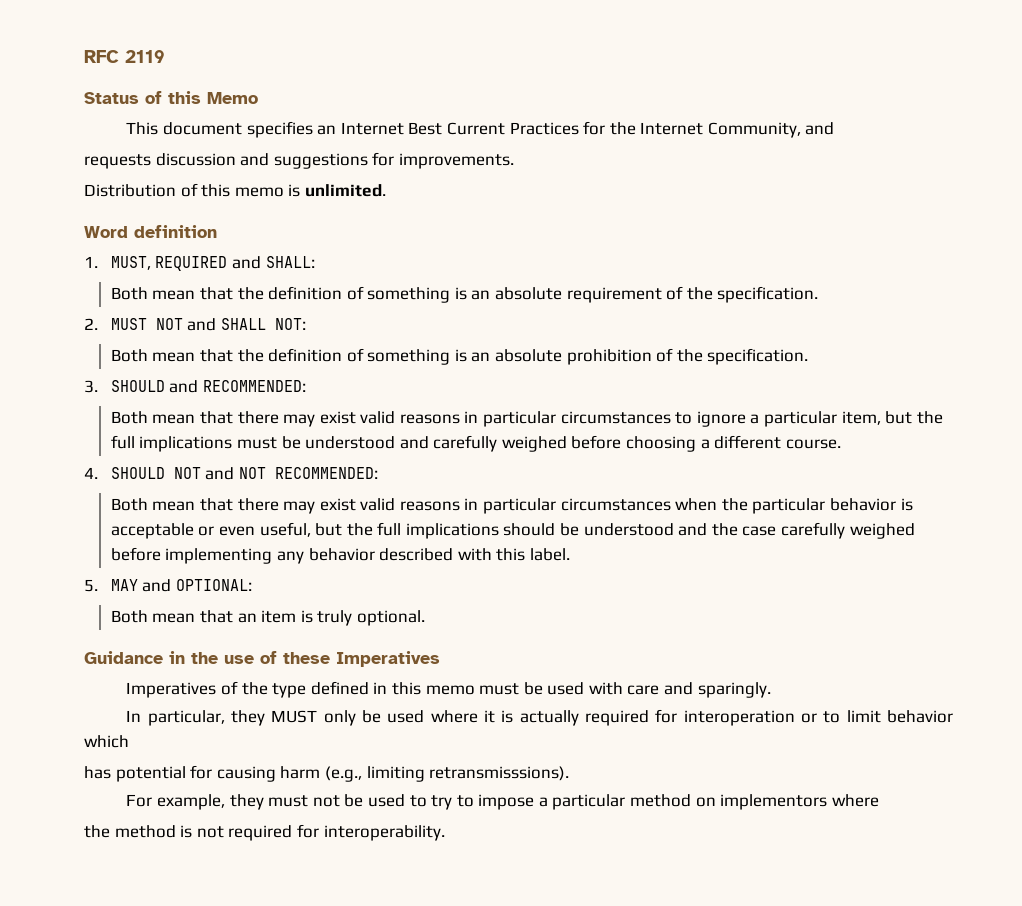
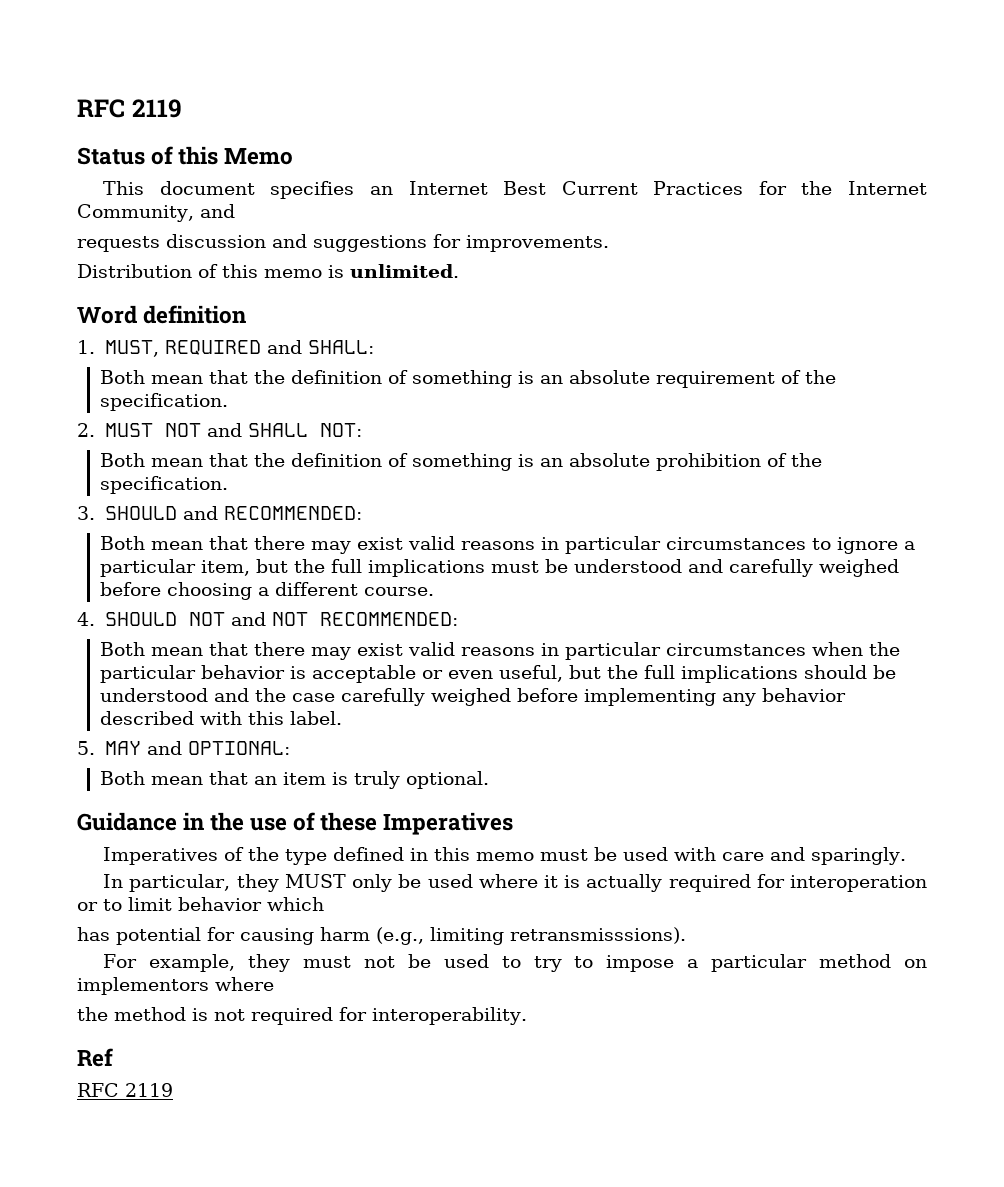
+ Ref
+ RFC 2119

